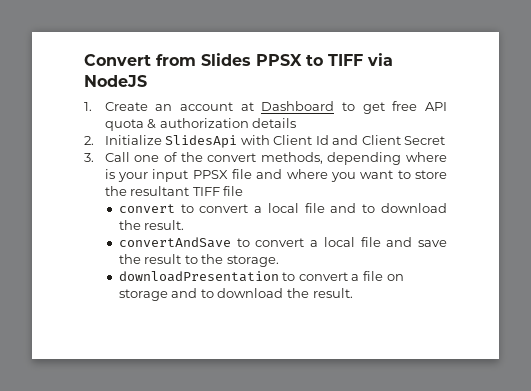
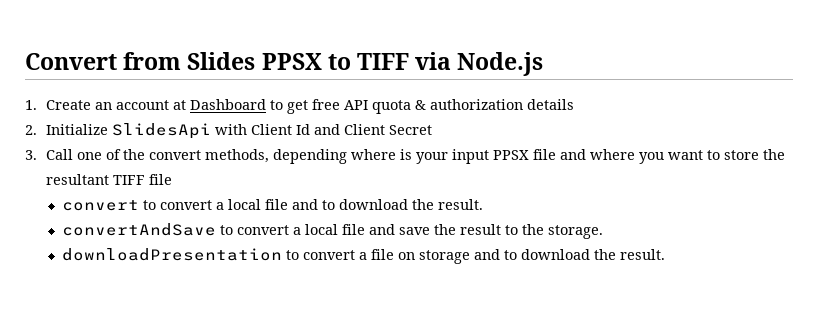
- Convert from Slides PPSX to TIFF via NodeJS
+ Convert from Slides PPSX to TIFF via Node.js

